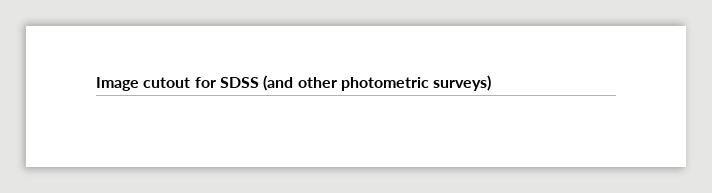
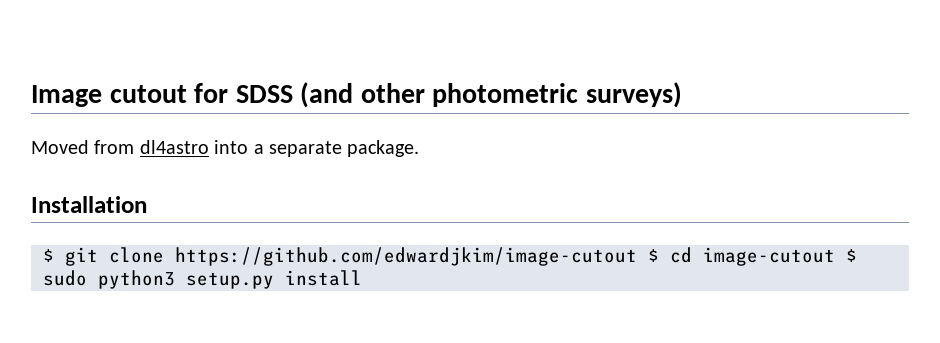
+ Moved from dl4astro into a separate package.
+ Installation
+ $ git clone https://github.com/edwardjkim/image-cutout $ cd image-cutout $ sudo python3 setup.py install

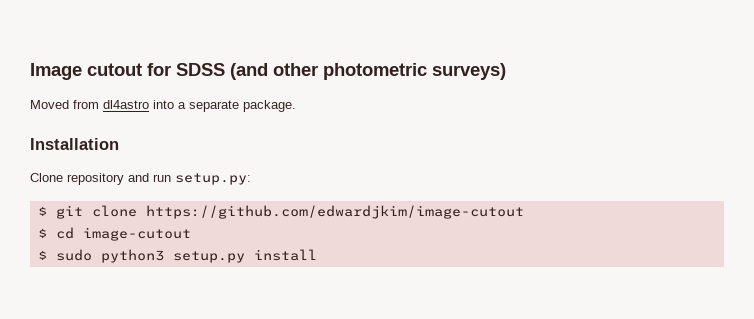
+ Clone repository and run setup.py:
- $ git clone https://github.com/edwardjkim/image-cutout $ cd image-cutout $ sudo python3 setup.py install
+ $ git clone https://github.com/edwardjkim/image-cutout
+ $ cd image-cutout
+ $ sudo python3 setup.py install

